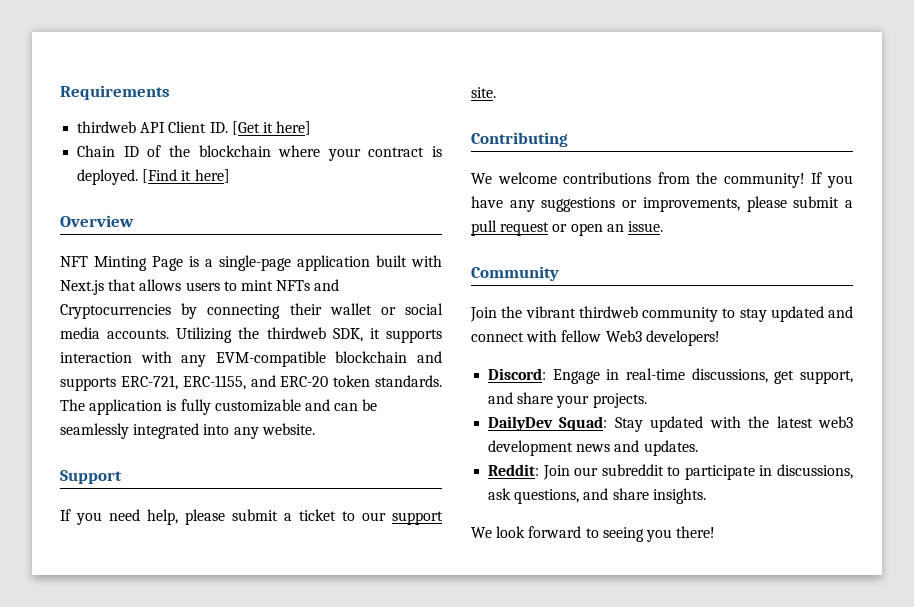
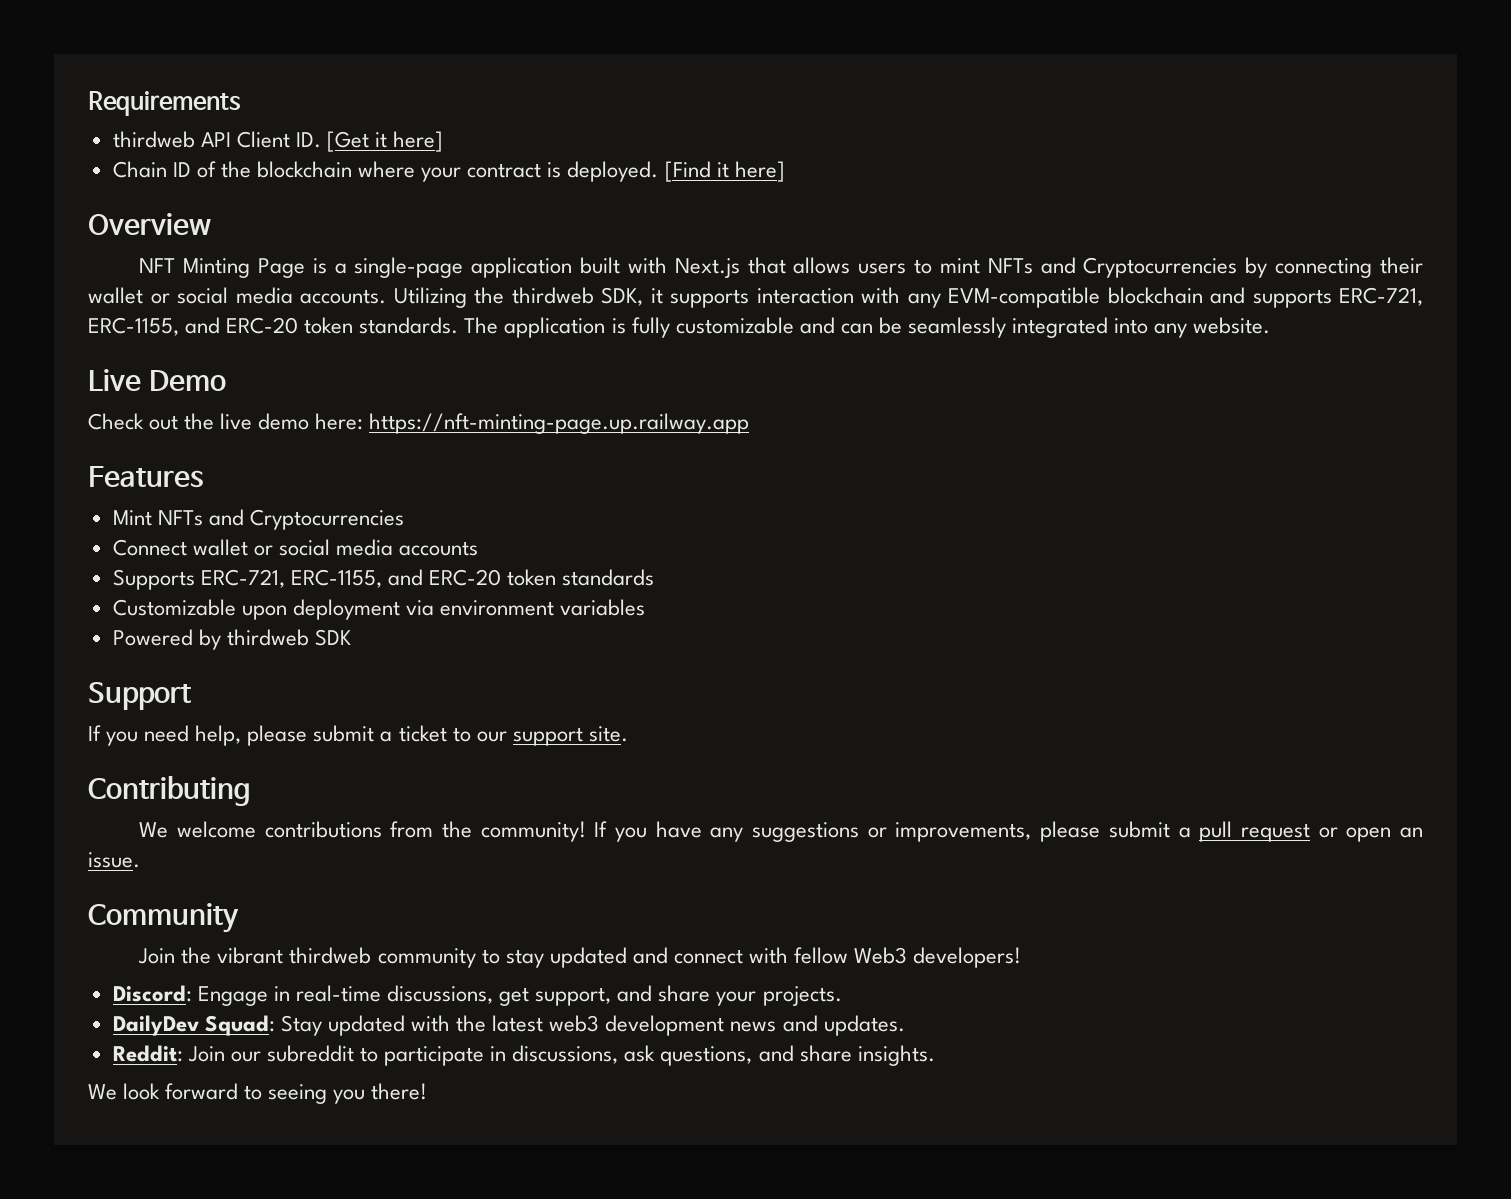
+ Live Demo
+ Check out the live demo here: https://nft-minting-page.up.railway.app
+ Features
+ Mint NFTs and Cryptocurrencies
+ Connect wallet or social media accounts
+ Supports ERC-721, ERC-1155, and ERC-20 token standards
+ Customizable upon deployment via environment variables
+ Powered by thirdweb SDK

